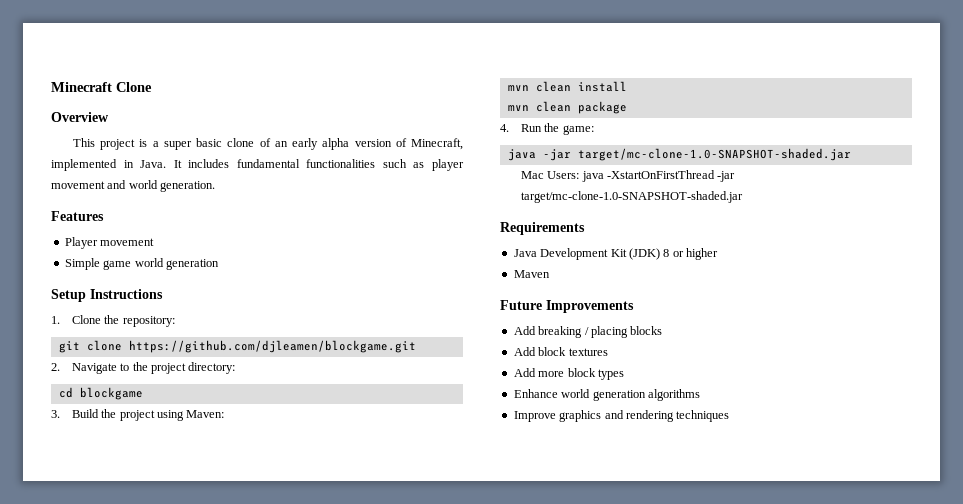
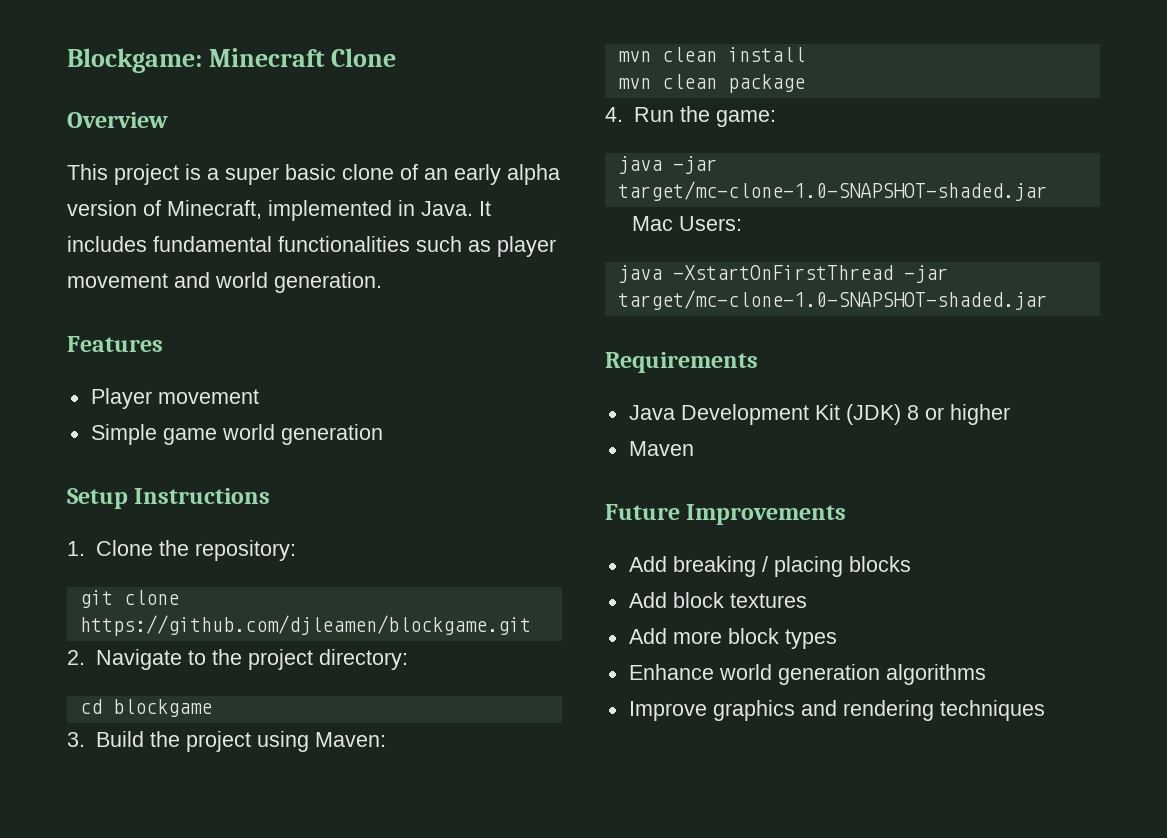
- Minecraft Clone
+ Blockgame: Minecraft Clone
- Mac Users: java -XstartOnFirstThread -jar target/mc-clone-1.0-SNAPSHOT-shaded.jar
+ Mac Users:
+ java -XstartOnFirstThread -jar target/mc-clone-1.0-SNAPSHOT-shaded.jar

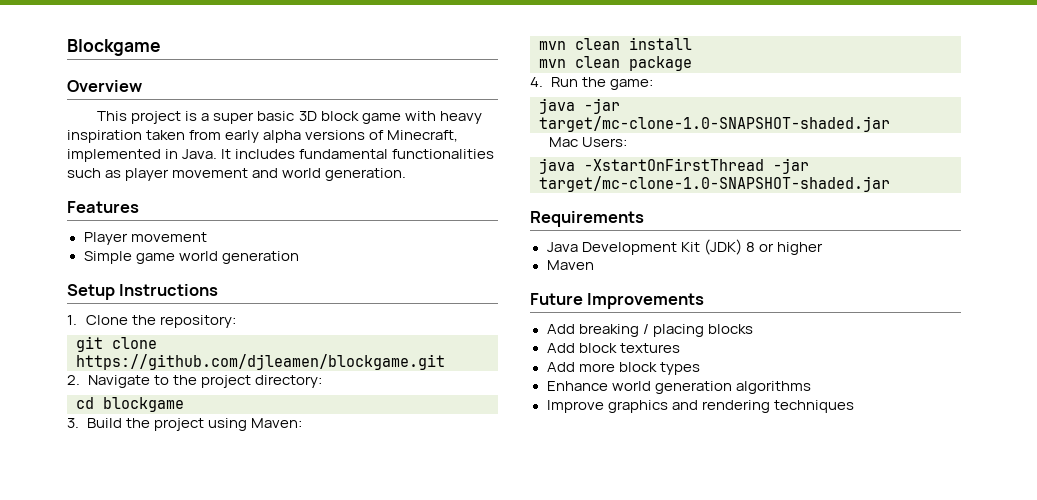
- Blockgame: Minecraft Clone
+ Blockgame
- This project is a super basic clone of an early alpha version of Minecraft, implemented in Java.
+ This project is a super basic 3D block game with heavy inspiration taken from early alpha versions of Minecraft, implemented in Java.

